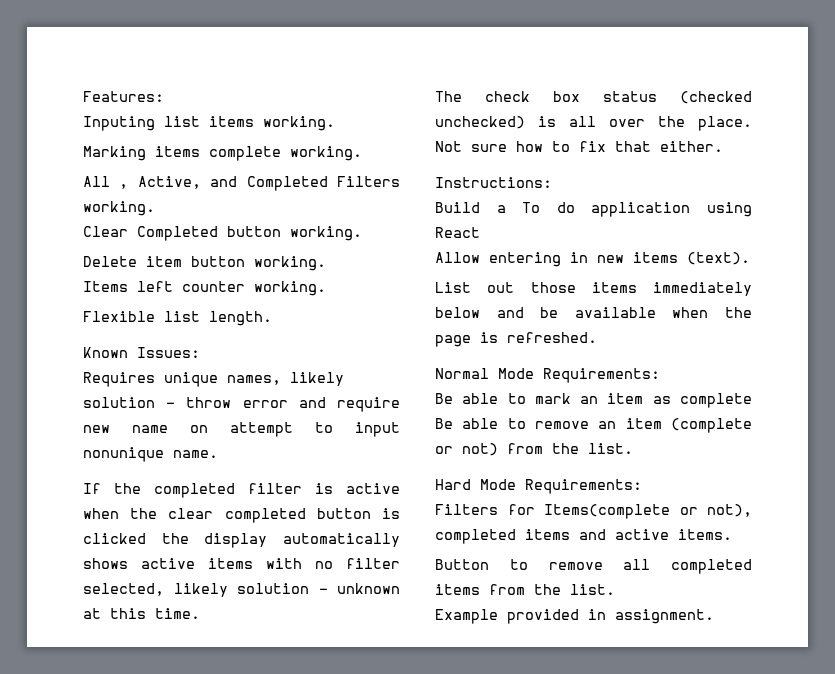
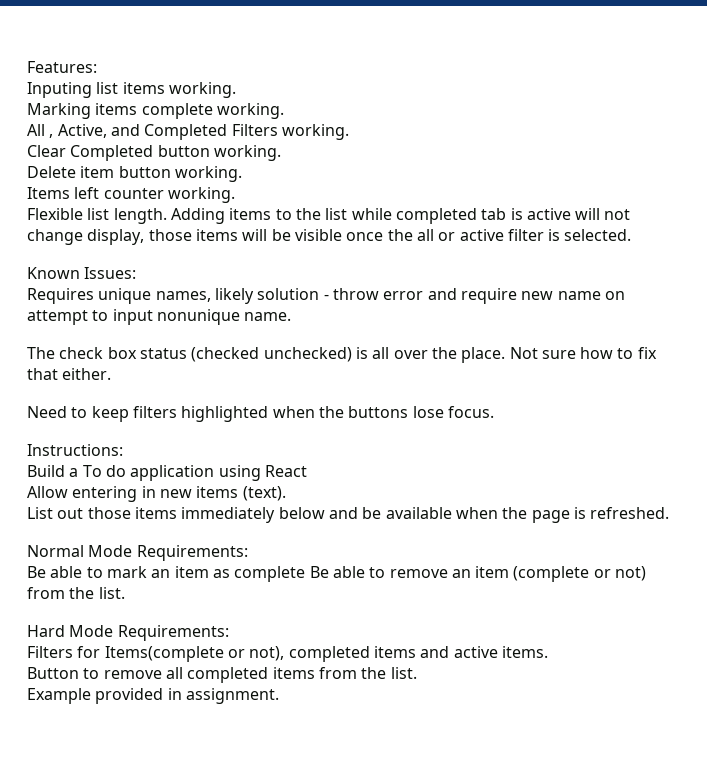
+ Adding items to the list while completed tab is active will not change display, those items will be visible once the all or active filter is selected.
- If the completed filter is active when the clear completed button is clicked the display automatically shows active items with no filter selected, likely solution - unknown at this time.
+ Need to keep filters highlighted when the buttons lose focus.

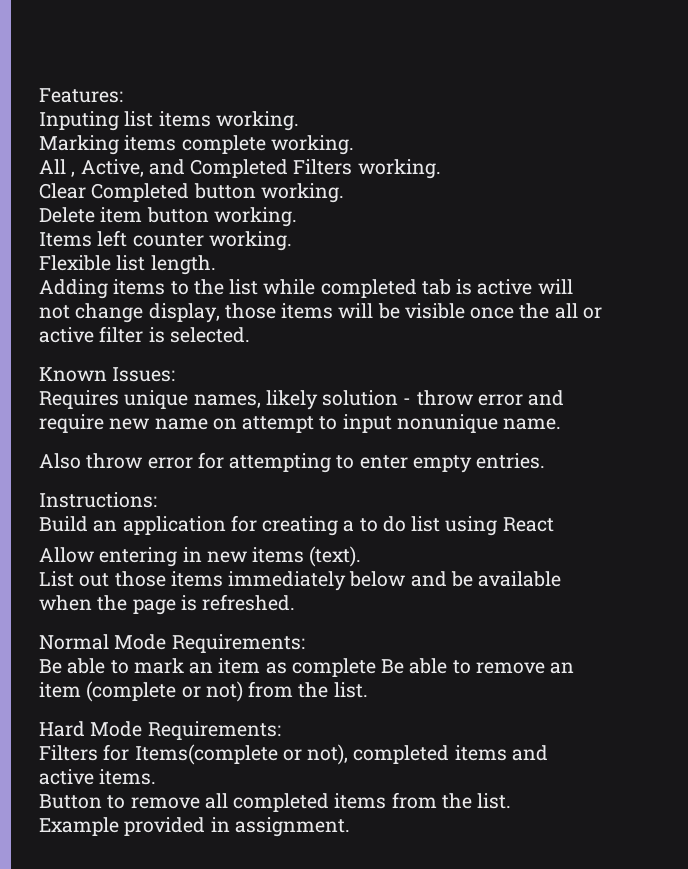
- Flexible list length. Adding items to the list while completed tab is active will not change display, those items will be visible once the all or active filter is selected.
+ Flexible list length.
+ Adding items to the list while completed tab is active will not change display, those items will be visible once the all or active filter is selected.
- The check box status (checked unchecked) is all over the place. Not sure how to fix that either.
- Need to keep filters highlighted when the buttons lose focus.
+ Also throw error for attempting to enter empty entries.
  Instructions:
- Build a To do application using React
+ Build an application for creating a to do list using React

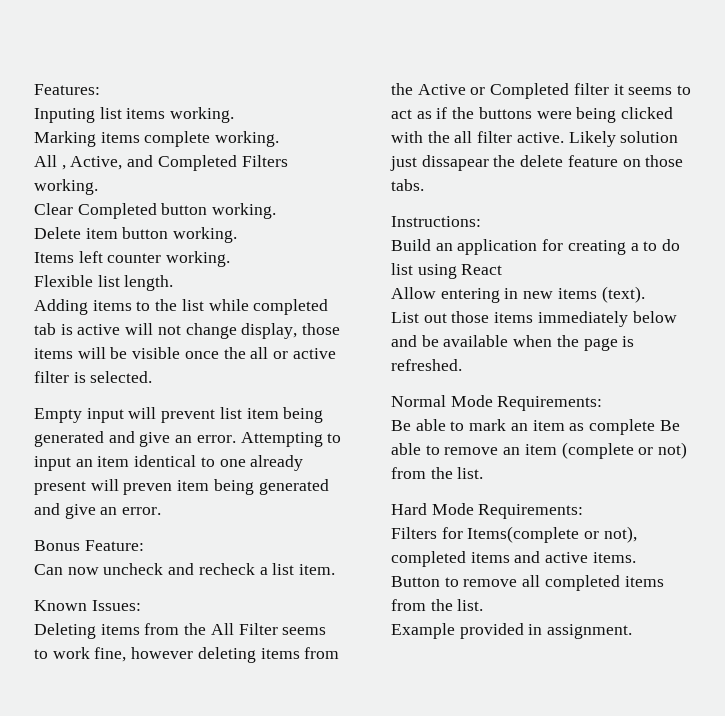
+ Empty input will prevent list item being generated and give an error. Attempting to input an item identical to one already present will preven item being generated and give an error.
+ Bonus Feature:
+ Can now uncheck and recheck a list item.
  Known Issues:
- Requires unique names, likely solution - throw error and require new name on attempt to input nonunique name.
- Also throw error for attempting to enter empty entries.
+ Deleting items from the All Filter seems to work fine, however deleting items from the Active or Completed filter it seems to act as if the buttons were being clicked with the all filter active. Likely solution just dissapear the delete feature on those tabs.

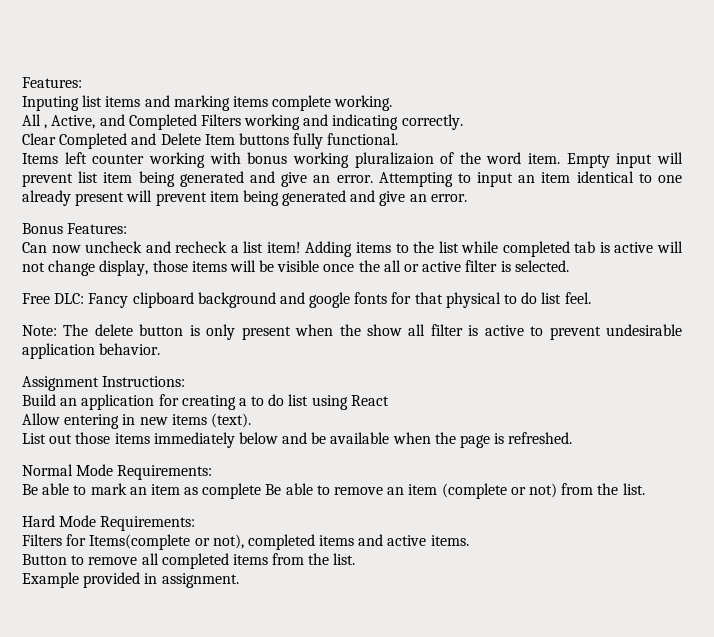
- Inputing list items working.
- Marking items complete working.
+ Inputing list items and marking items complete working.
- All , Active, and Completed Filters working.
- Clear Completed button working.
- Delete item button working.
- Items left counter working.
- Flexible list length.
- Adding items to the list while completed tab is active will not change display, those items will be visible once the all or active filter is selected.
+ All , Active, and Completed Filters working and indicating correctly.
+ Clear Completed and Delete Item buttons fully functional.
+ Items left counter working with bonus working pluralizaion of the word item. Empty input will prevent list item being generated and give an error. Attempting to input an item identical to one already present will prevent item being generated and give an error.
+ Bonus Features:
+ Can now uncheck and recheck a list item! Adding items to the list while completed tab is active will not change display, those items will be visible once the all or active filter is selected.
- Empty input will prevent list item being generated and give an error. Attempting to input an item identical to one already present will preven item being generated and give an error.
- Bonus Feature:
- Can now uncheck and recheck a list item.
- Known Issues:
- Deleting items from the All Filter seems to work fine, however deleting items from the Active or Completed filter it seems to act as if the buttons were being clicked with the all filter active. Likely solution just dissapear the delete feature on those tabs.
- Instructions:
+ Free DLC: Fancy clipboard background and google fonts for that physical to do list feel.
+ Note: The delete button is only present when the show all filter is active to prevent undesirable application behavior.
+ Assignment Instructions:

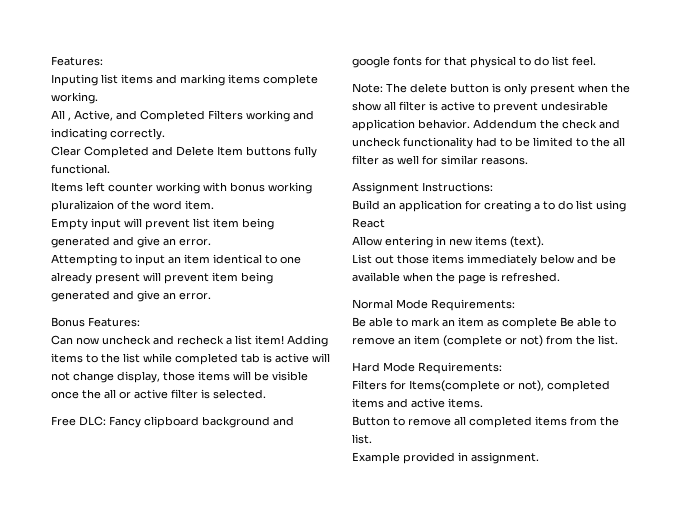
- Items left counter working with bonus working pluralizaion of the word item. Empty input will prevent list item being generated and give an error. Attempting to input an item identical to one already present will prevent item being generated and give an error.
+ Items left counter working with bonus working pluralizaion of the word item.
+ Empty input will prevent list item being generated and give an error.
+ Attempting to input an item identical to one already present will prevent item being generated and give an error.
+ Addendum the check and uncheck functionality had to be limited to the all filter as well for similar reasons.

